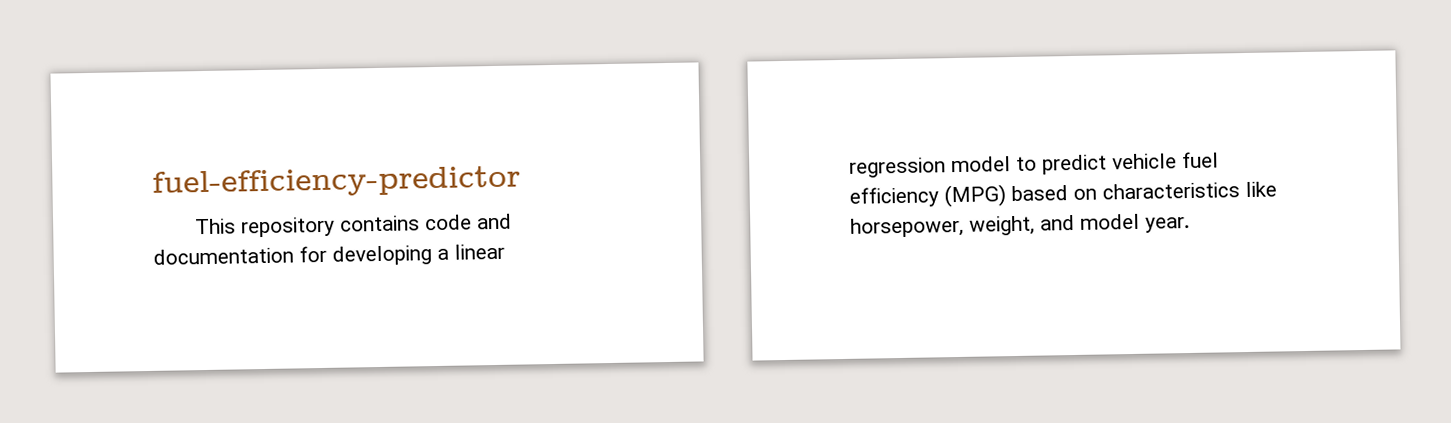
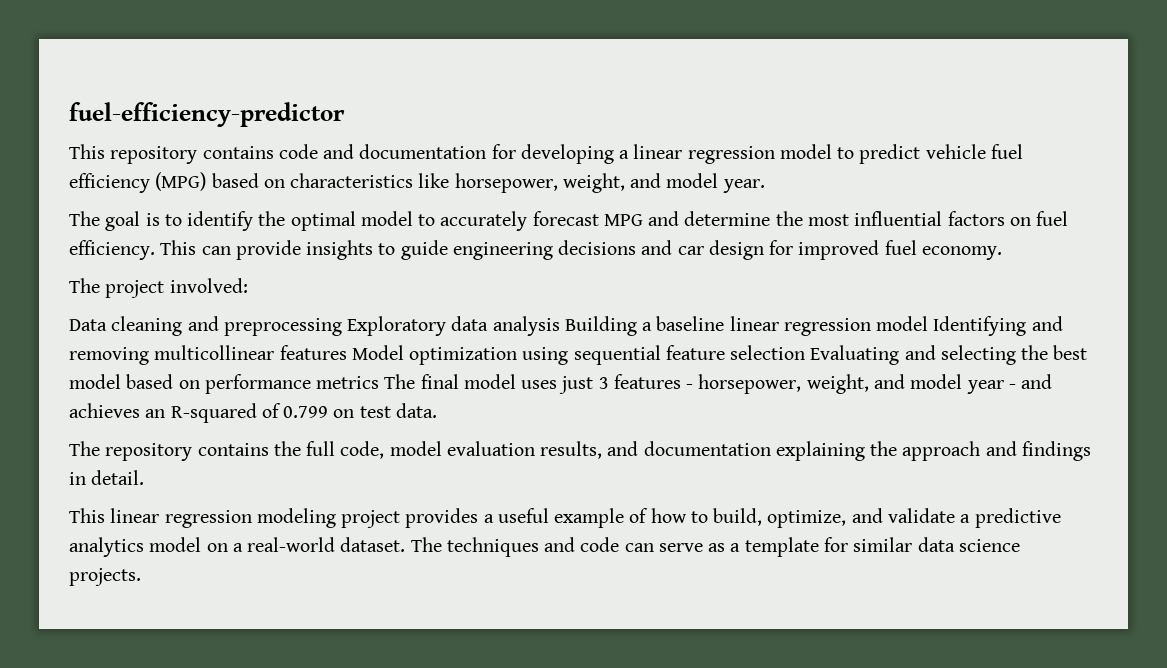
+ The goal is to identify the optimal model to accurately forecast MPG and determine the most influential factors on fuel efficiency. This can provide insights to guide engineering decisions and car design for improved fuel economy.
+ The project involved:
+ Data cleaning and preprocessing Exploratory data analysis Building a baseline linear regression model Identifying and removing multicollinear features Model optimization using sequential feature selection Evaluating and selecting the best model based on performance metrics The final model uses just 3 features - horsepower, weight, and model year - and achieves an R-squared of 0.799 on test data.
+ The repository contains the full code, model evaluation results, and documentation explaining the approach and findings in detail.
+ This linear regression modeling project provides a useful example of how to build, optimize, and validate a predictive analytics model on a real-world dataset. The techniques and code can serve as a template for similar data science projects.

